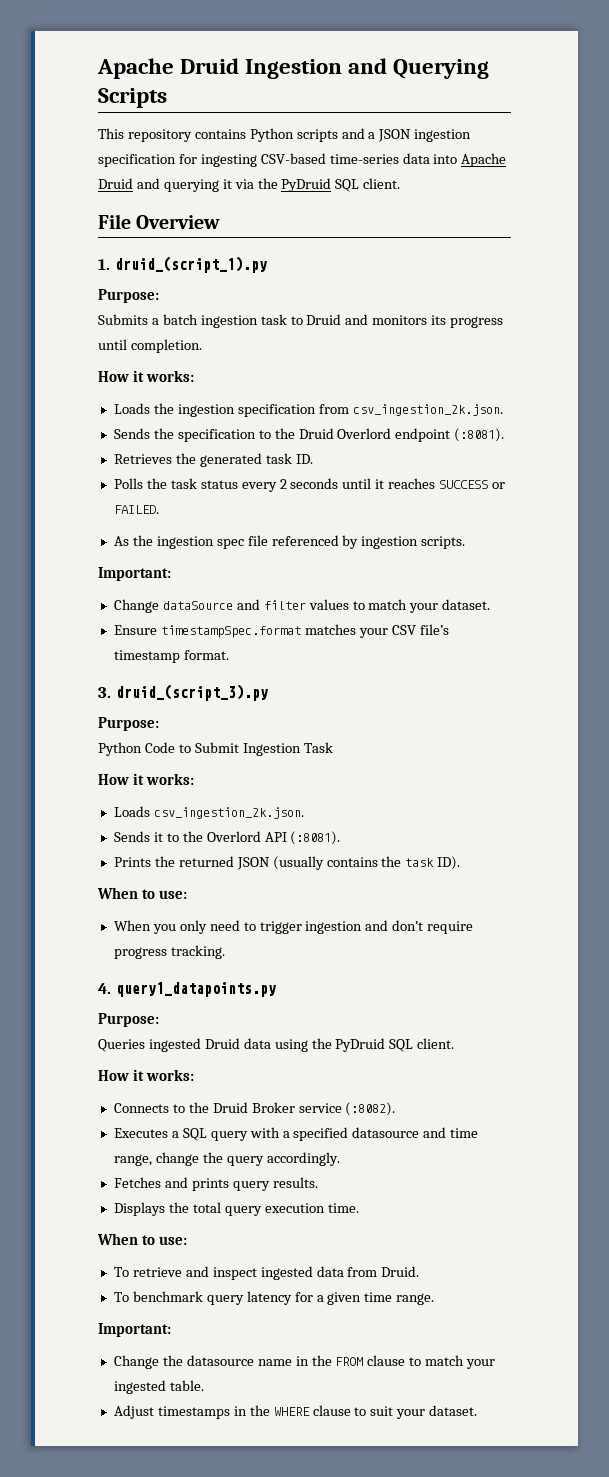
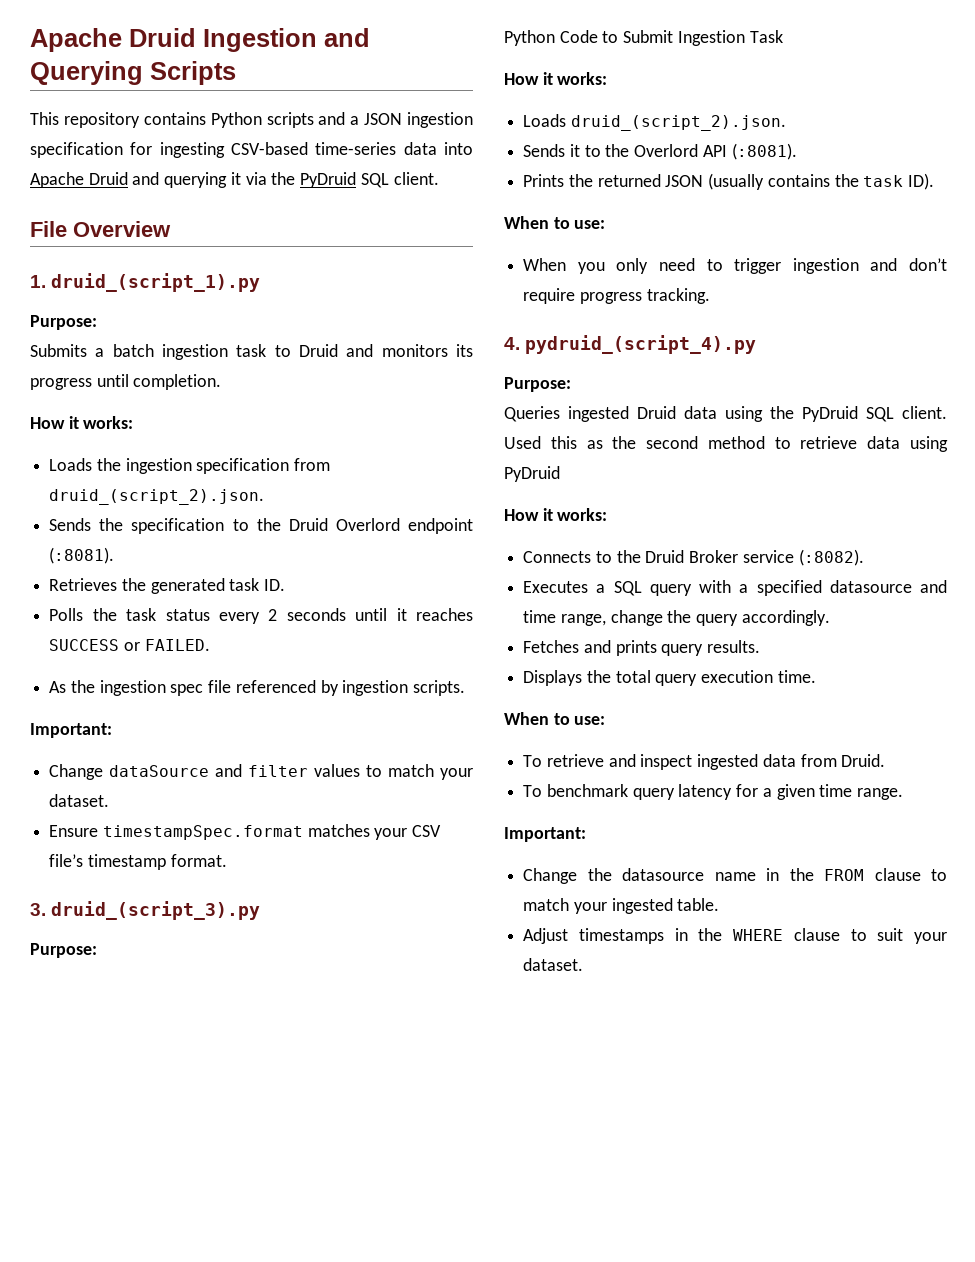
- Loads the ingestion specification from csv_ingestion_2k.json.
+ Loads the ingestion specification from druid_(script_2).json.
- Loads csv_ingestion_2k.json.
+ Loads druid_(script_2).json.
- 4. query1_datapoints.py
+ 4. pydruid_(script_4).py
+ Used this as the second method to retrieve data using PyDruid

